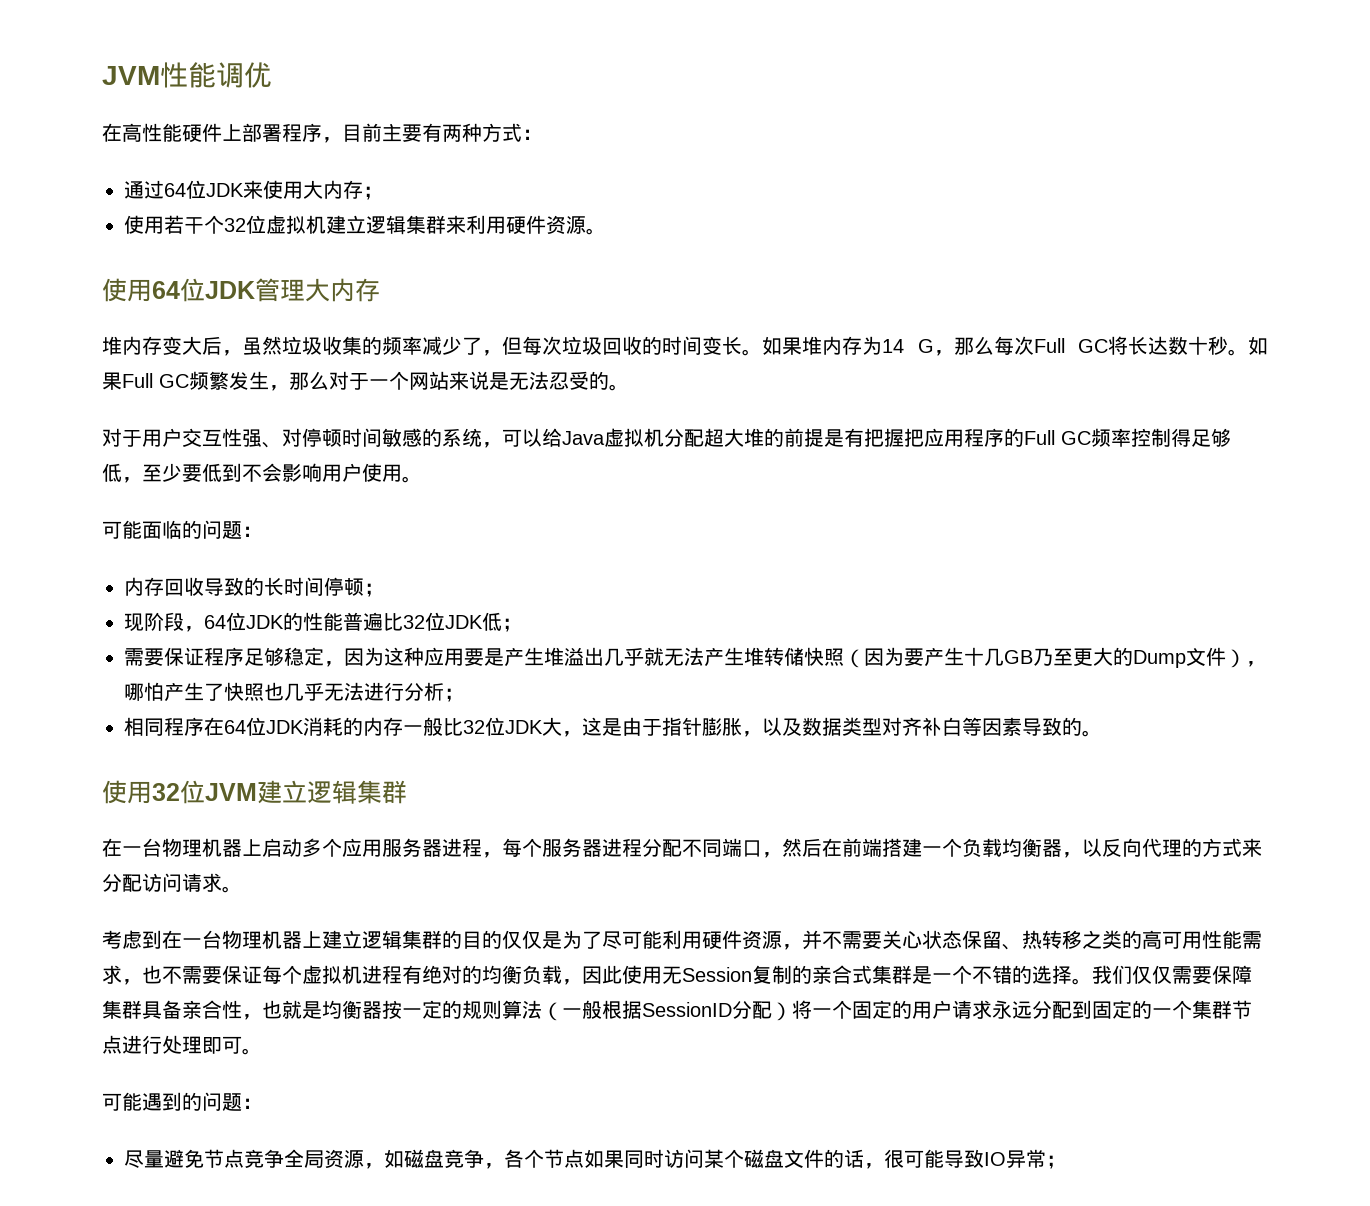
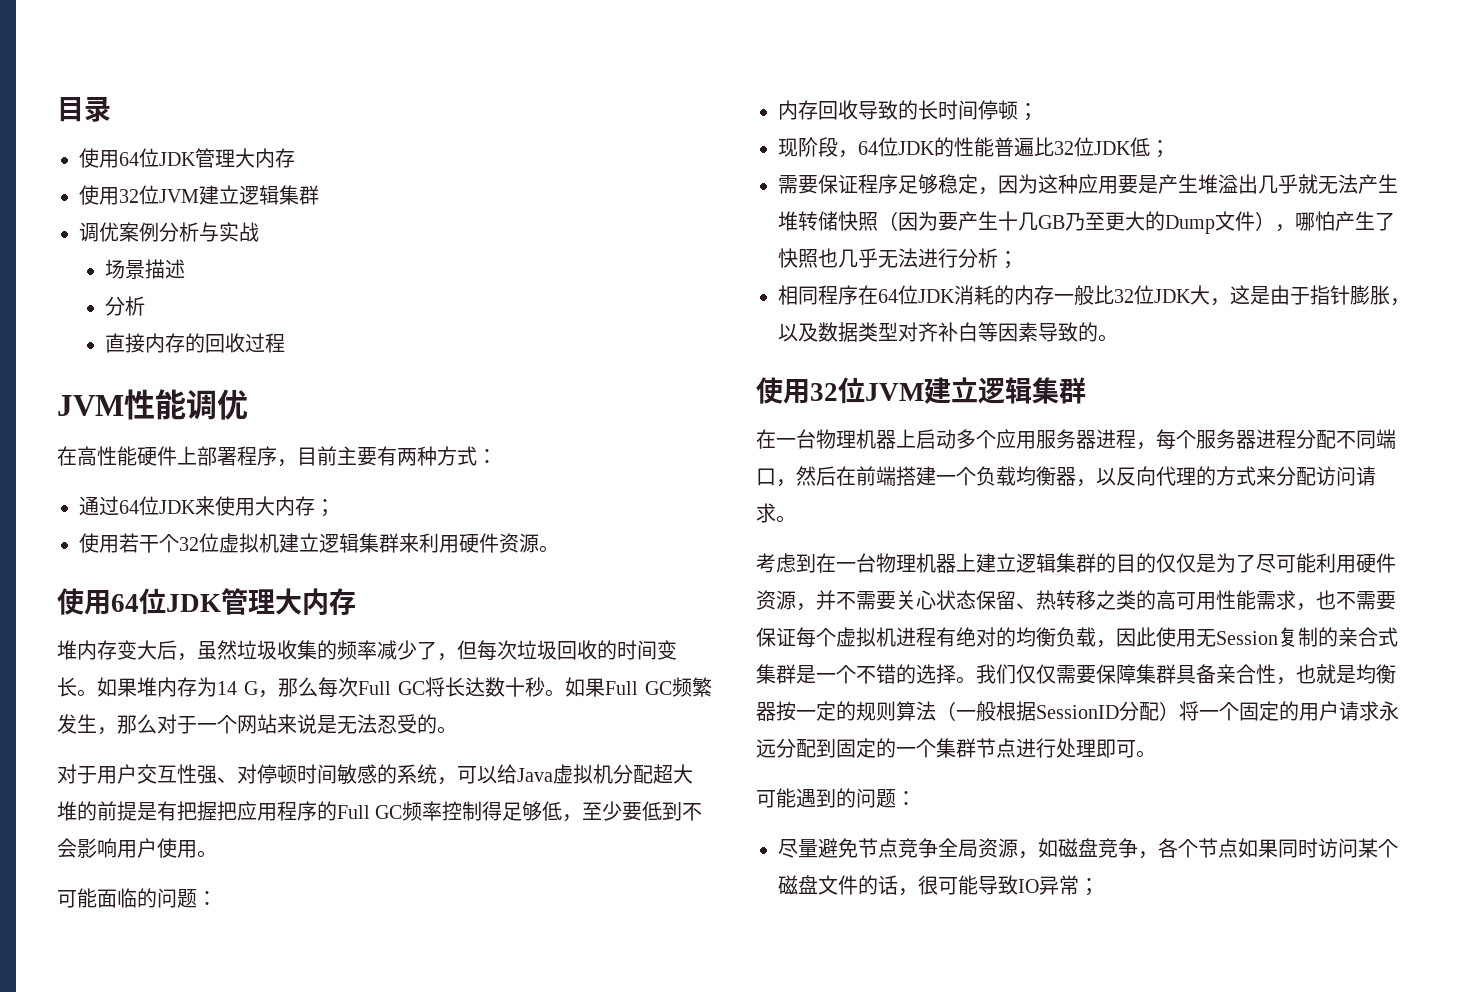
+ 目录
+ 使用64位JDK管理大内存
+ 使用32位JVM建立逻辑集群
+ 调优案例分析与实战
+ 场景描述
+ 分析
+ 直接内存的回收过程

